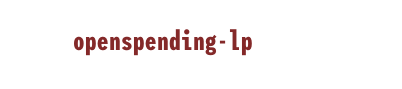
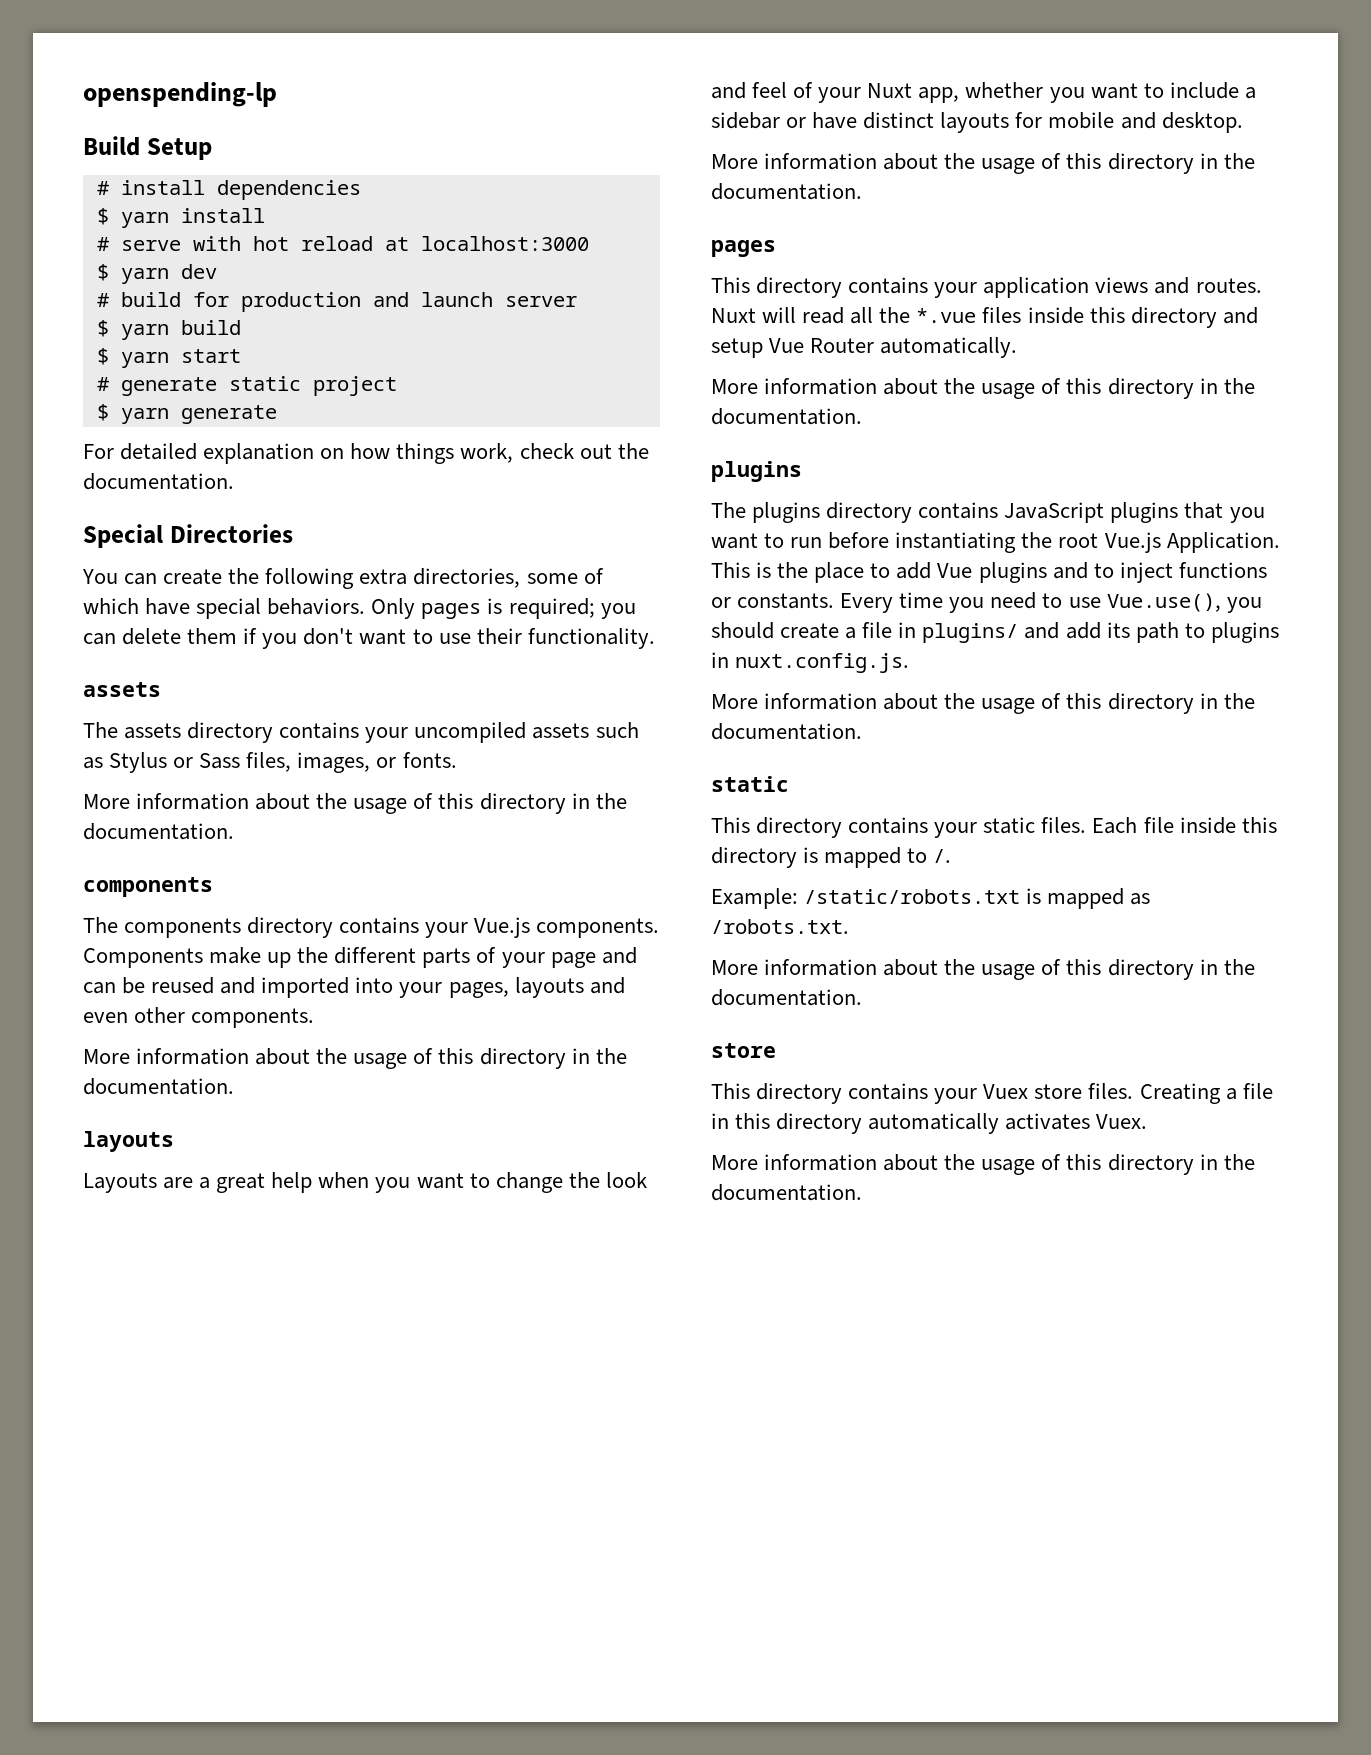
+ Build Setup
+ # install dependencies
+ $ yarn install
+ # serve with hot reload at localhost:3000
+ $ yarn dev
+ # build for production and launch server
+ $ yarn build
+ $ yarn start
+ # generate static project
+ $ yarn generate
+ For detailed explanation on how things work, check out the documentation.
+ Special Directories
+ You can create the following extra directories, some of which have special behaviors. Only pages is required; you can delete them if you don't want to use their functionality.
+ assets
+ The assets directory contains your uncompiled assets such as Stylus or Sass files, images, or fonts.
+ More information about the usage of this directory in the documentation.
+ components
+ The components directory contains your Vue.js components. Components make up the different parts of your page and can be reused and imported into your pages, layouts and even other components.
+ More information about the usage of this directory in the documentation.
+ layouts
+ Layouts are a great help when you want to change the look and feel of your Nuxt app, whether you want to include a sidebar or have distinct layouts for mobile and desktop.
+ More information about the usage of this directory in the documentation.
+ pages
+ This directory contains your application views and routes. Nuxt will read all the *.vue files inside this directory and setup Vue Router automatically.
+ More information about the usage of this directory in the documentation.
+ plugins
+ The plugins directory contains JavaScript plugins that you want to run before instantiating the root Vue.js Application. This is the place to add Vue plugins and to inject functions or constants. Every time you need to use Vue.use(), you should create a file in plugins/ and add its path to plugins in nuxt.config.js.
+ More information about the usage of this directory in the documentation.
+ static
+ This directory contains your static files. Each file inside this directory is mapped to /.
+ Example: /static/robots.txt is mapped as /robots.txt.
+ More information about the usage of this directory in the documentation.
+ store
+ This directory contains your Vuex store files. Creating a file in this directory automatically activates Vuex.
+ More information about the usage of this directory in the documentation.

